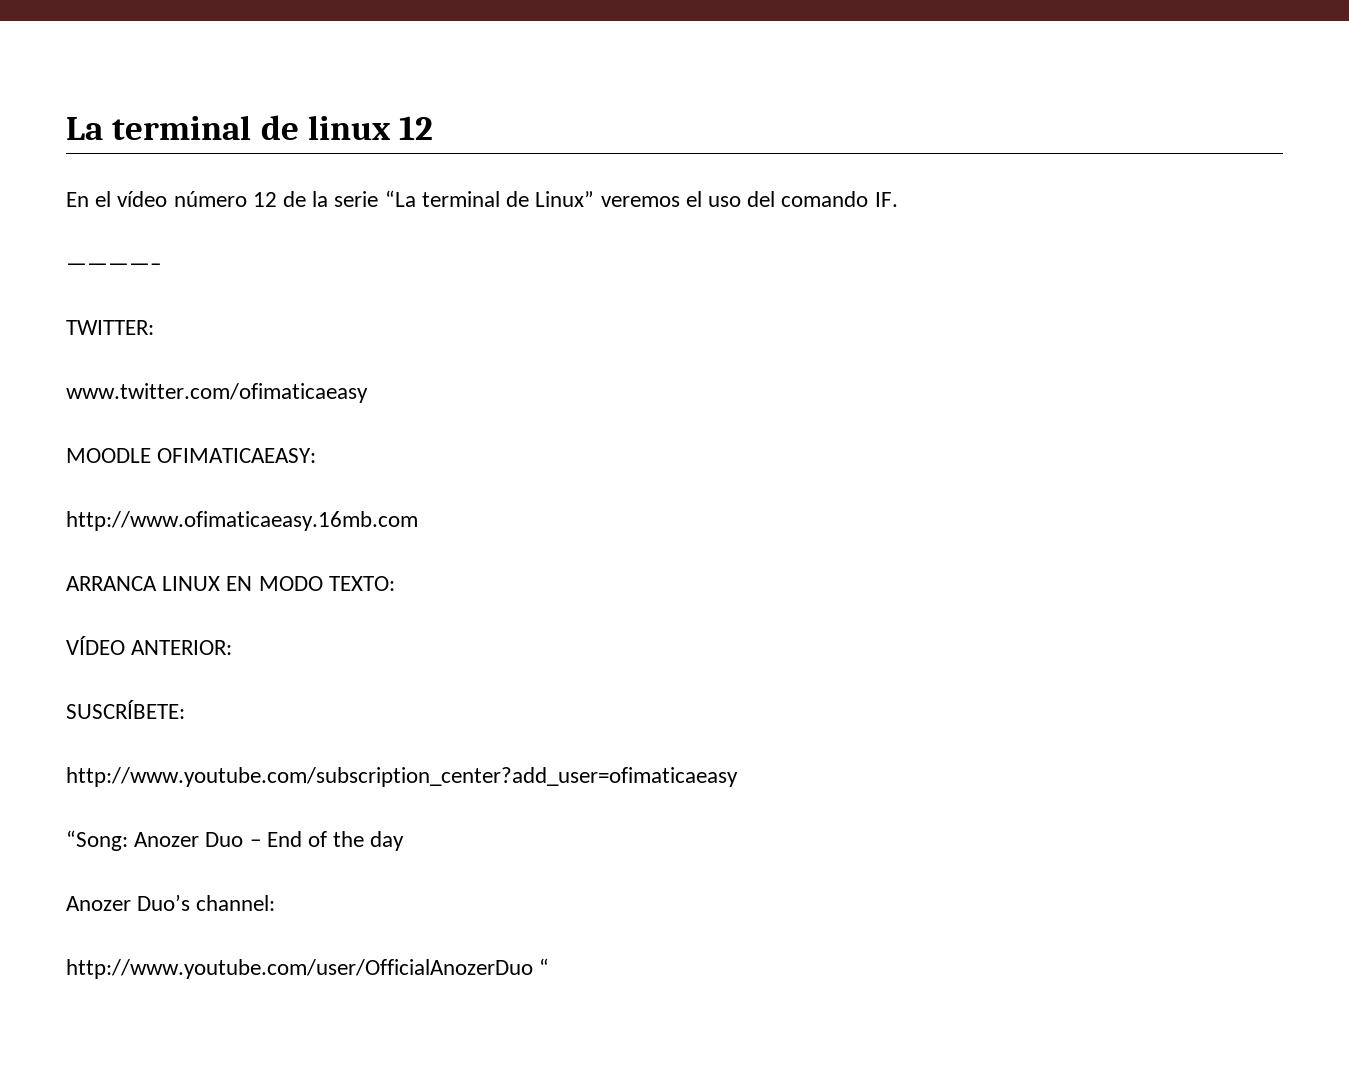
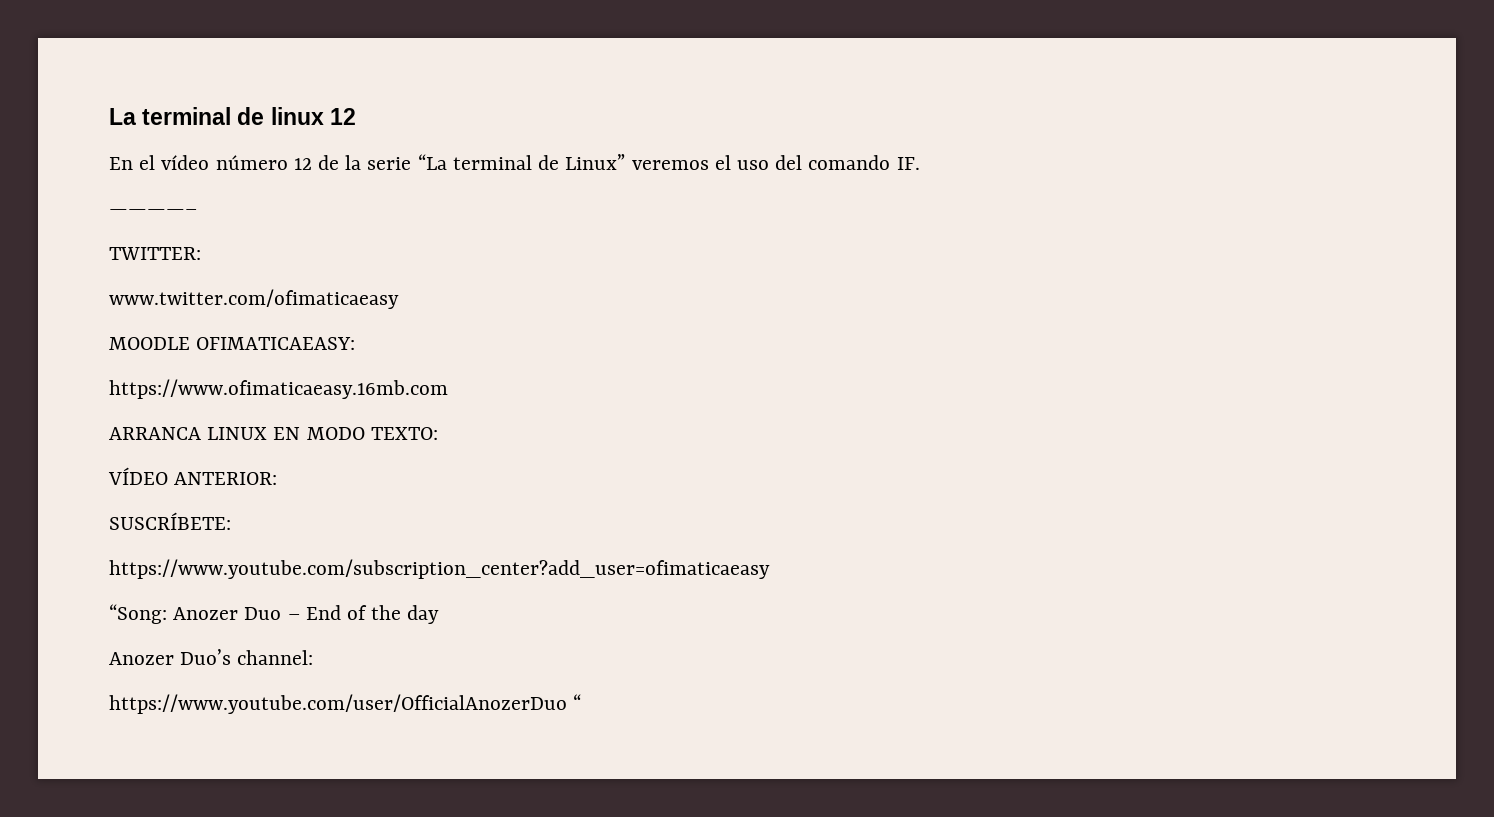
- http://www.ofimaticaeasy.16mb.com
+ https://www.ofimaticaeasy.16mb.com
- http://www.youtube.com/subscription_center?add_user=ofimaticaeasy
+ https://www.youtube.com/subscription_center?add_user=ofimaticaeasy
- http://www.youtube.com/user/OfficialAnozerDuo “
+ https://www.youtube.com/user/OfficialAnozerDuo “

